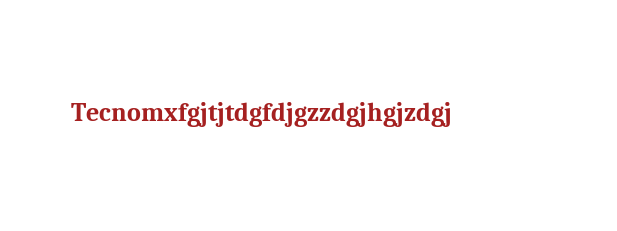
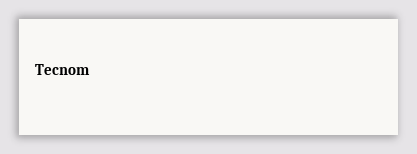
- Tecnomxfgjtjtdgfdjgzzdgjhgjzdgj
+ Tecnom

